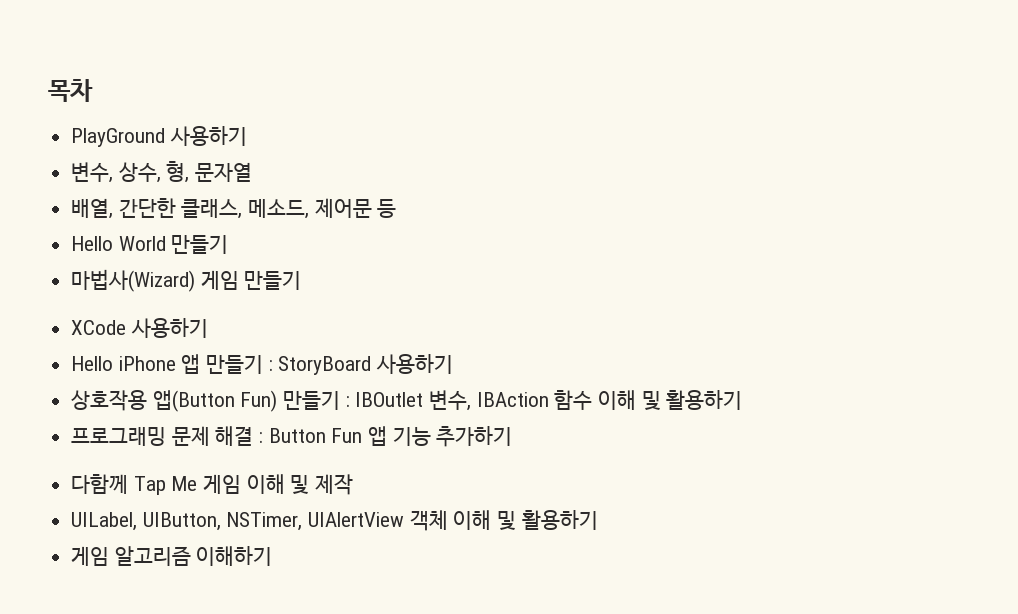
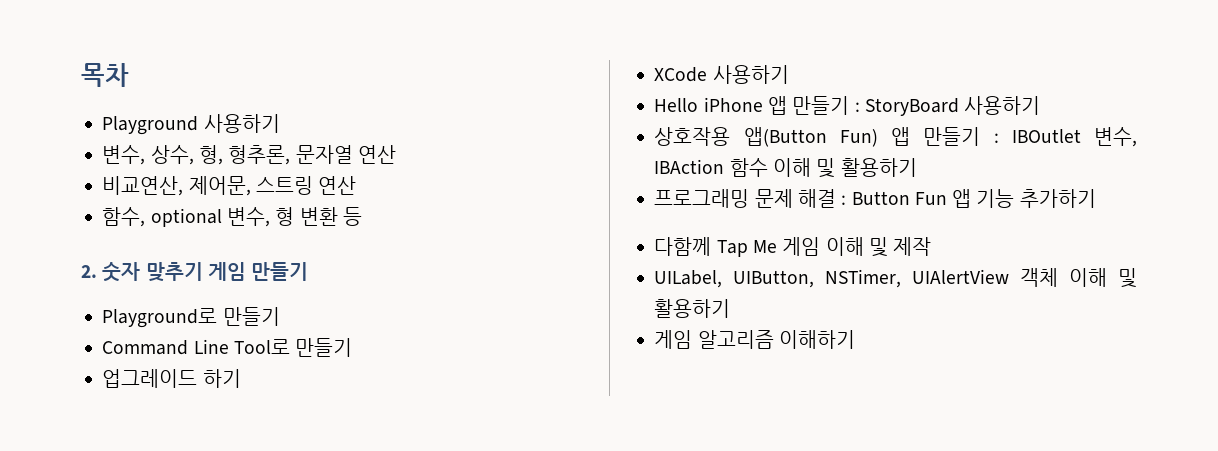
- PlayGround 사용하기
+ Playground 사용하기
- 변수, 상수, 형, 문자열
- 배열, 간단한 클래스, 메소드, 제어문 등
- Hello World 만들기
- 마법사(Wizard) 게임 만들기
+ 변수, 상수, 형, 형추론, 문자열 연산
+ 비교연산, 제어문, 스트링 연산
+ 함수, optional 변수, 형 변환 등
+ 2. 숫자 맞추기 게임 만들기
+ Playground로 만들기
+ Command Line Tool로 만들기
+ 업그레이드 하기
- 상호작용 앱(Button Fun) 만들기 : IBOutlet 변수, IBAction 함수 이해 및 활용하기
+ 상호작용 앱(Button Fun) 앱 만들기 : IBOutlet 변수, IBAction 함수 이해 및 활용하기

